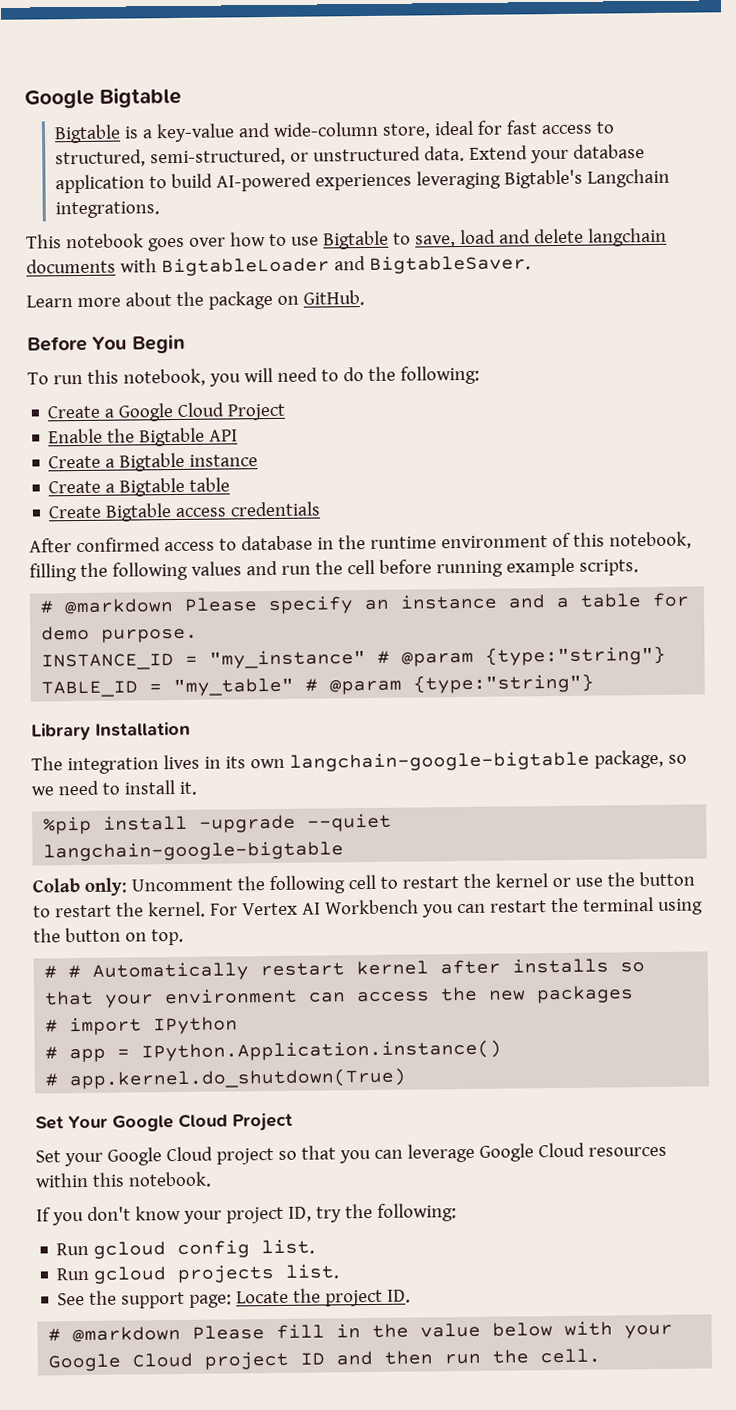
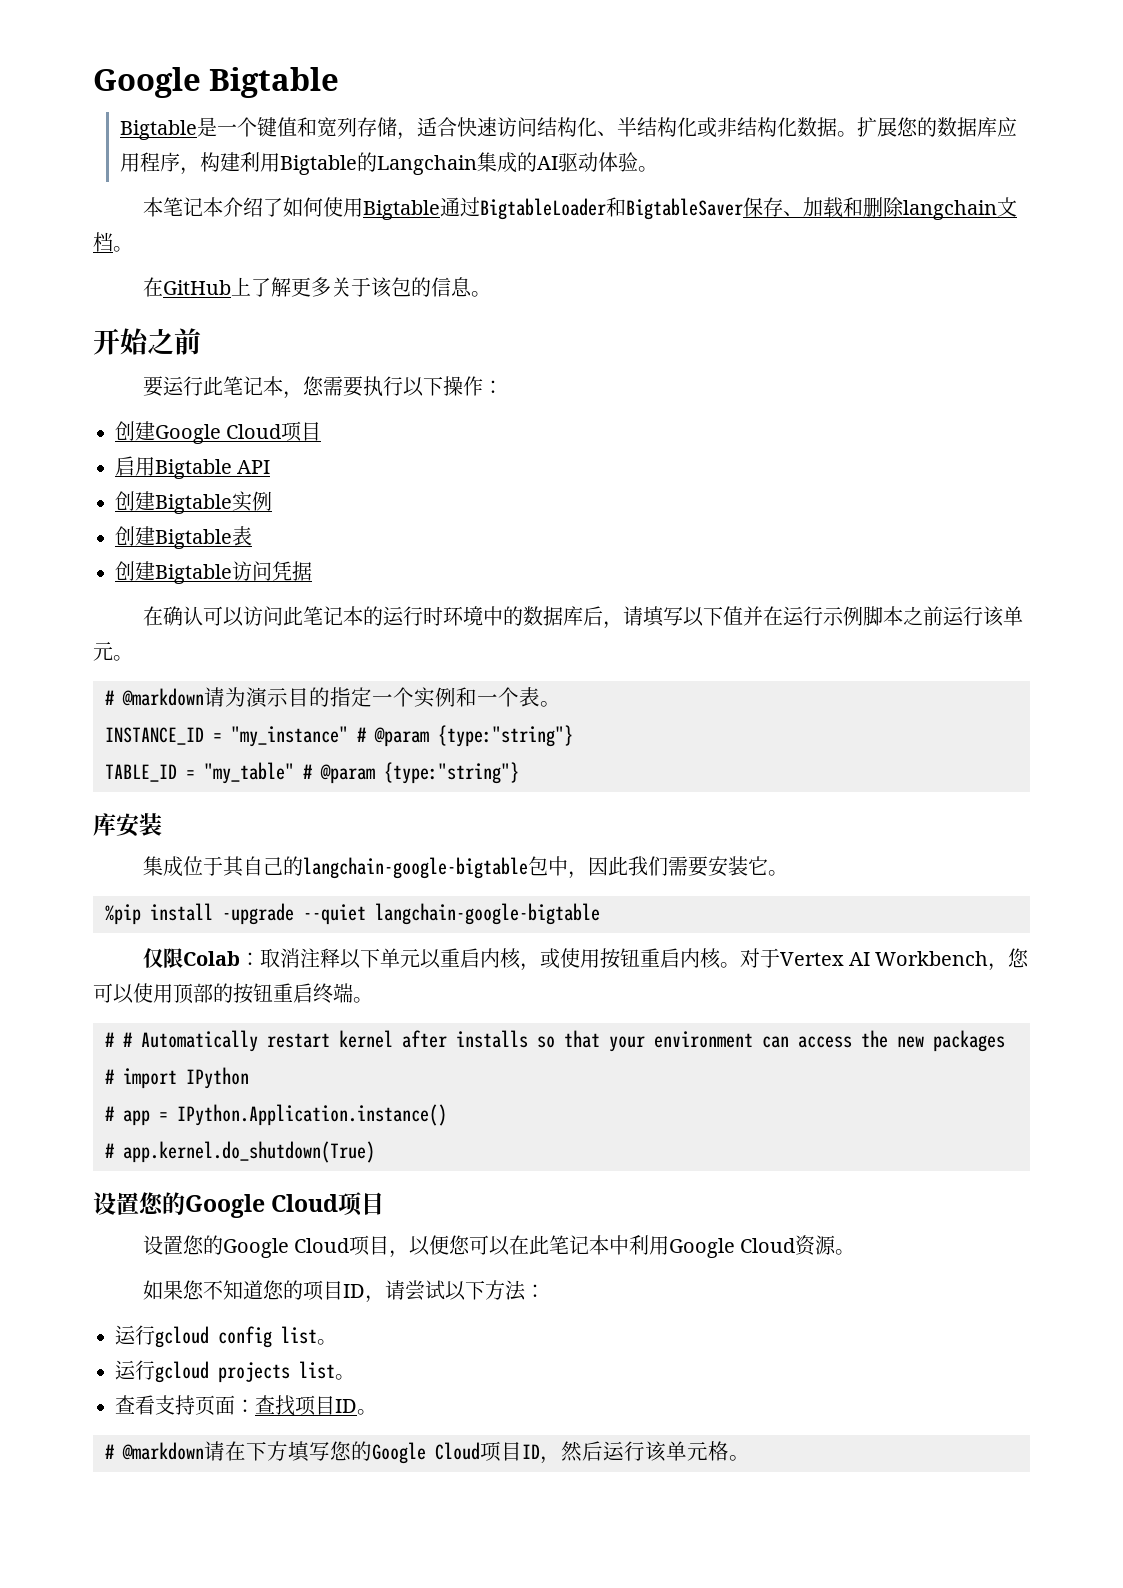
- Bigtable is a key-value and wide-column store, ideal for fast access to structured, semi-structured, or unstructured data. Extend your database application to build AI-powered experiences leveraging Bigtable's Langchain integrations.
- This notebook goes over how to use Bigtable to save, load and delete langchain documents with BigtableLoader and BigtableSaver.
- Learn more about the package on GitHub.
- Before You Begin
- To run this notebook, you will need to do the following:
- Create a Google Cloud Project
- Enable the Bigtable API
- Create a Bigtable instance
- Create a Bigtable table
- Create Bigtable access credentials
- After confirmed access to database in the runtime environment of this notebook, filling the following values and run the cell before running example scripts.
- # @markdown Please specify an instance and a table for demo purpose.
+ Bigtable是一个键值和宽列存储，适合快速访问结构化、半结构化或非结构化数据。扩展您的数据库应用程序，构建利用Bigtable的Langchain集成的AI驱动体验。
+ 本笔记本介绍了如何使用Bigtable通过BigtableLoader和BigtableSaver保存、加载和删除langchain文档。
+ 在GitHub上了解更多关于该包的信息。
+ 开始之前
+ 要运行此笔记本，您需要执行以下操作：
+ 创建Google Cloud项目
+ 启用Bigtable API
+ 创建Bigtable实例
+ 创建Bigtable表
+ 创建Bigtable访问凭据
+ 在确认可以访问此笔记本的运行时环境中的数据库后，请填写以下值并在运行示例脚本之前运行该单元。
+ # @markdown请为演示目的指定一个实例和一个表。
- Library Installation
- The integration lives in its own langchain-google-bigtable package, so we need to install it.
+ 库安装
+ 集成位于其自己的langchain-google-bigtable包中，因此我们需要安装它。
- Colab only: Uncomment the following cell to restart the kernel or use the button to restart the kernel. For Vertex AI Workbench you can restart the terminal using the button on top.
+ 仅限Colab：取消注释以下单元以重启内核，或使用按钮重启内核。对于Vertex AI Workbench，您可以使用顶部的按钮重启终端。
  # app.kernel.do_shutdown(True)
- Set Your Google Cloud Project
- Set your Google Cloud project so that you can leverage Google Cloud resources within this notebook.
- If you don't know your project ID, try the following:
- Run gcloud config list.
- Run gcloud projects list.
- See the support page: Locate the project ID.
- # @markdown Please fill in the value below with your Google Cloud project ID and then run the cell.
+ 设置您的Google Cloud项目
+ 设置您的Google Cloud项目，以便您可以在此笔记本中利用Google Cloud资源。
+ 如果您不知道您的项目ID，请尝试以下方法：
+ 运行gcloud config list。
+ 运行gcloud projects list。
+ 查看支持页面：查找项目ID。
+ # @markdown请在下方填写您的Google Cloud项目ID，然后运行该单元格。

